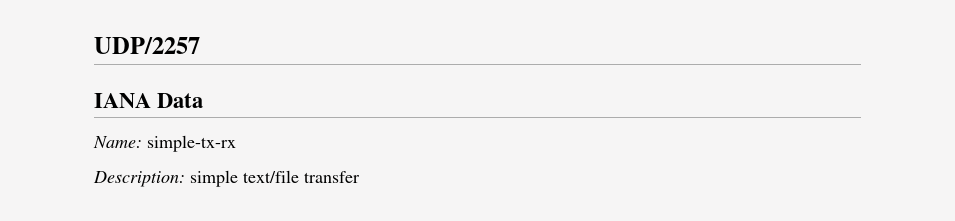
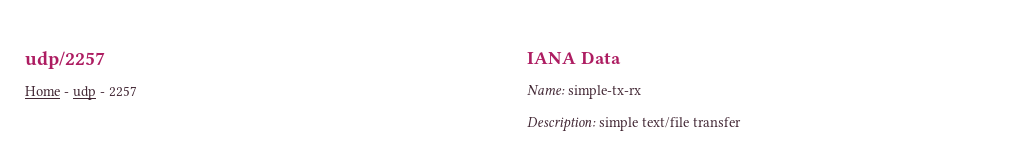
- UDP/2257
+ udp/2257
+ Home - udp - 2257

